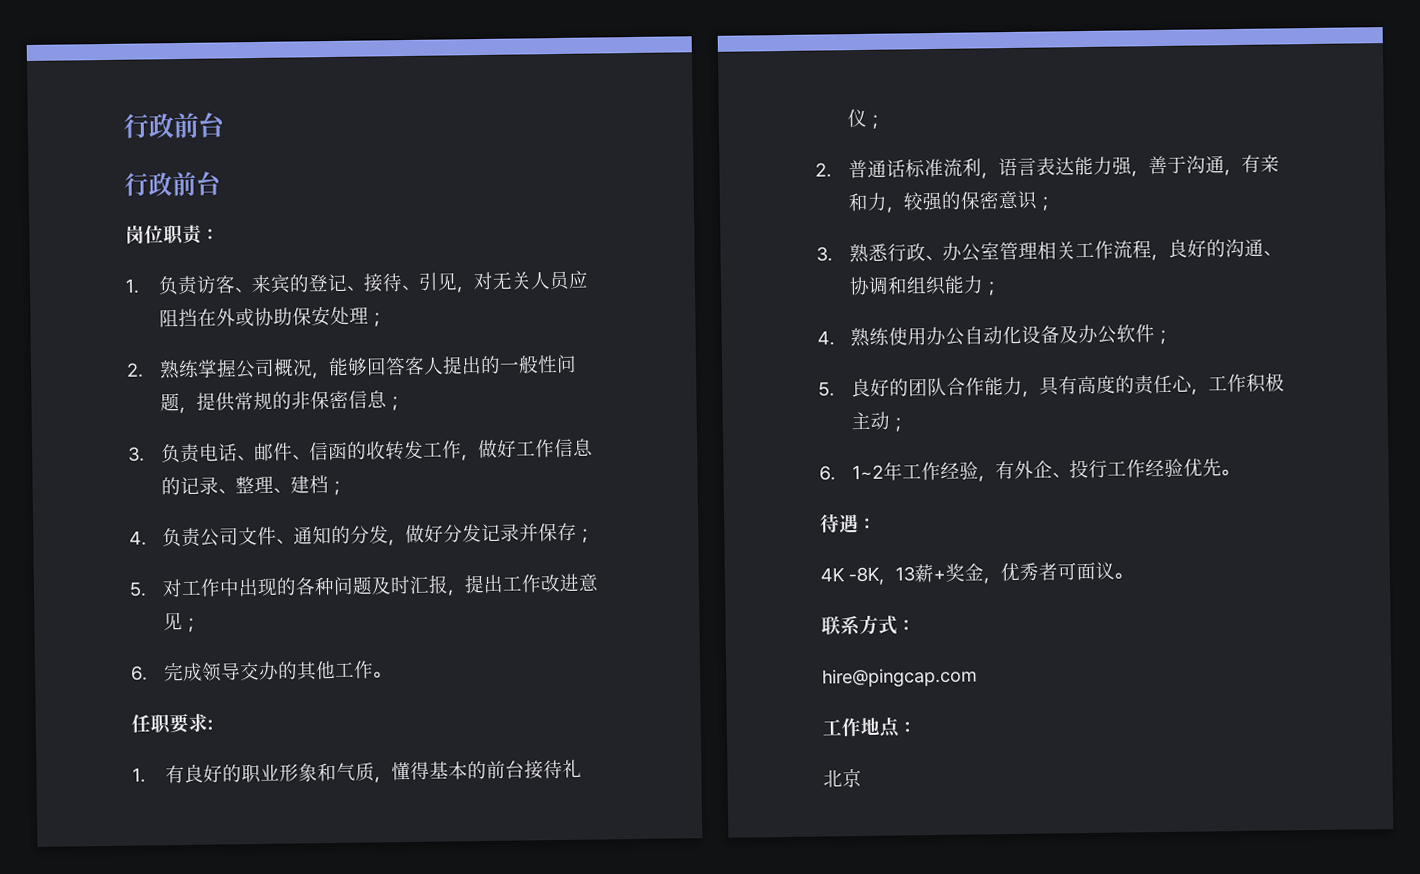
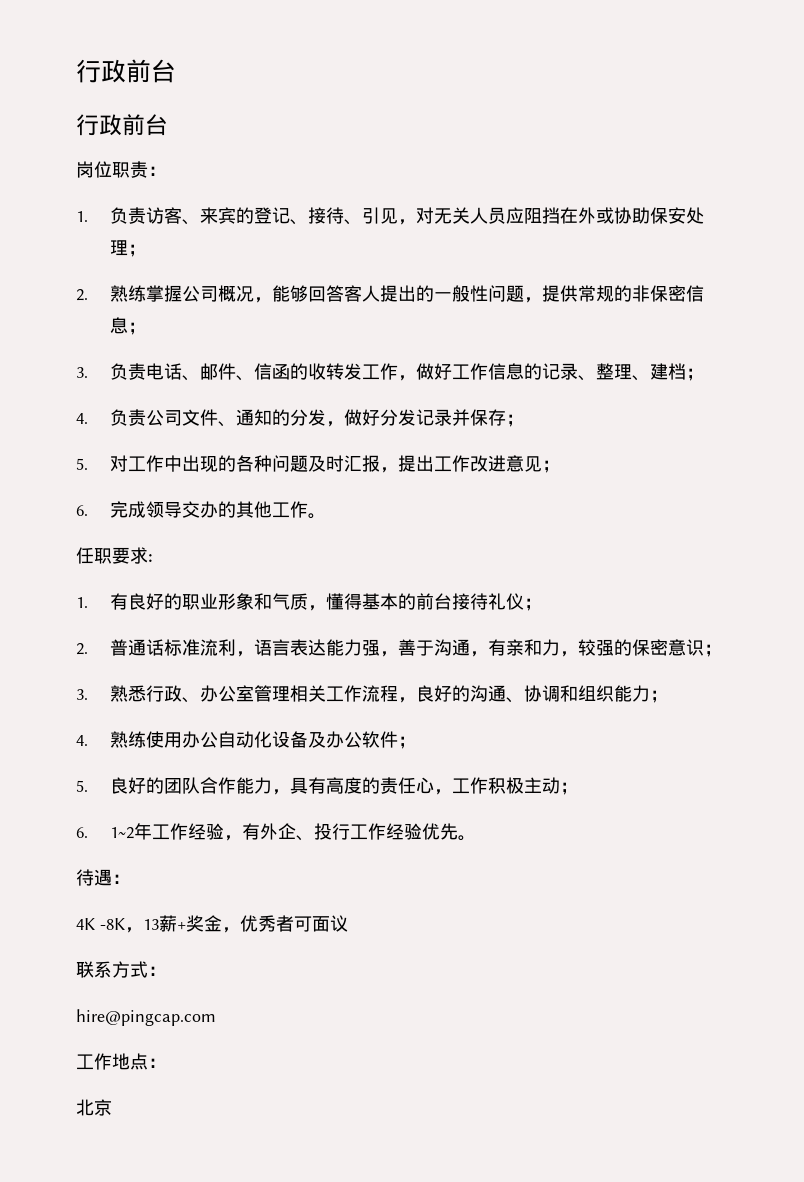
- 4K -8K，13薪+奖金，优秀者可面议。
+ 4K -8K，13薪+奖金，优秀者可面议

